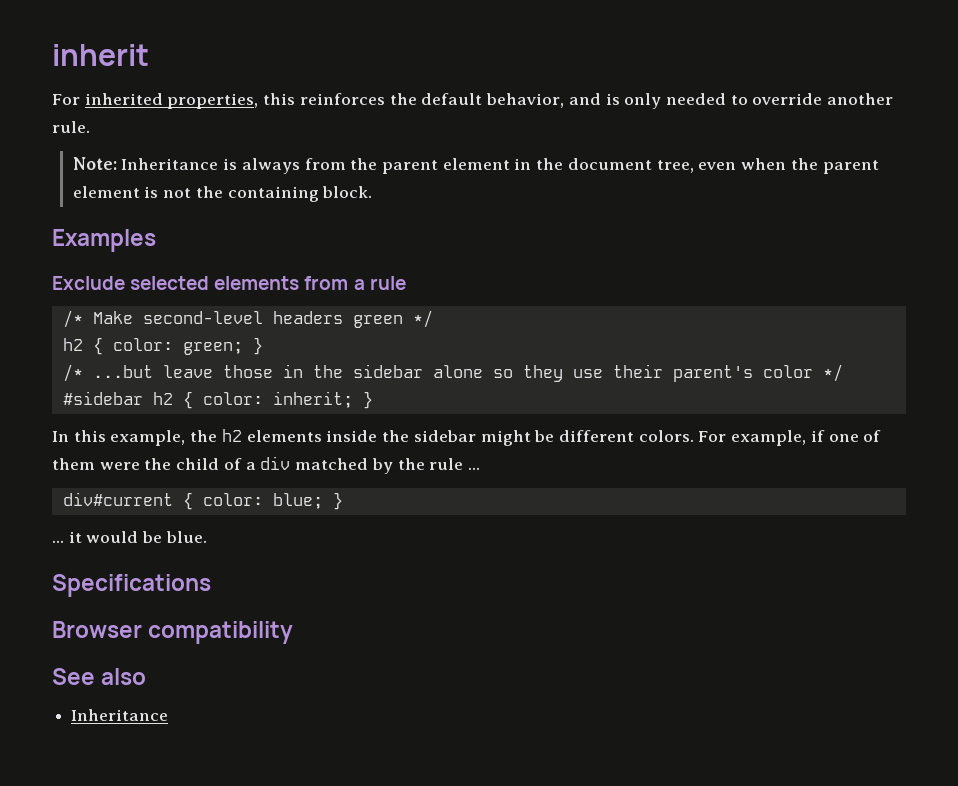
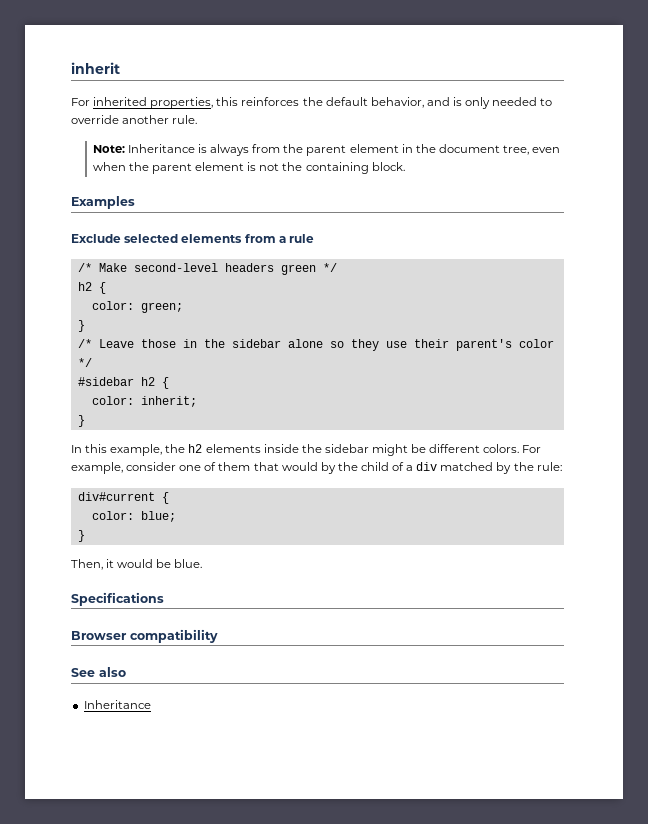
  /* Make second-level headers green */
- h2 { color: green; }
+ h2 {
+ color: green;
+ }
- /* ...but leave those in the sidebar alone so they use their parent's color */
+ /* Leave those in the sidebar alone so they use their parent's color */
- #sidebar h2 { color: inherit; }
+ #sidebar h2 {
+ color: inherit;
+ }
- For example, if one of them were the child of a div matched by the rule ...
+ For example, consider one of them that would by the child of a div matched by the rule:
- div#current { color: blue; }
- ... it would be blue.
+ div#current {
+ color: blue;
+ }
+ Then, it would be blue.

